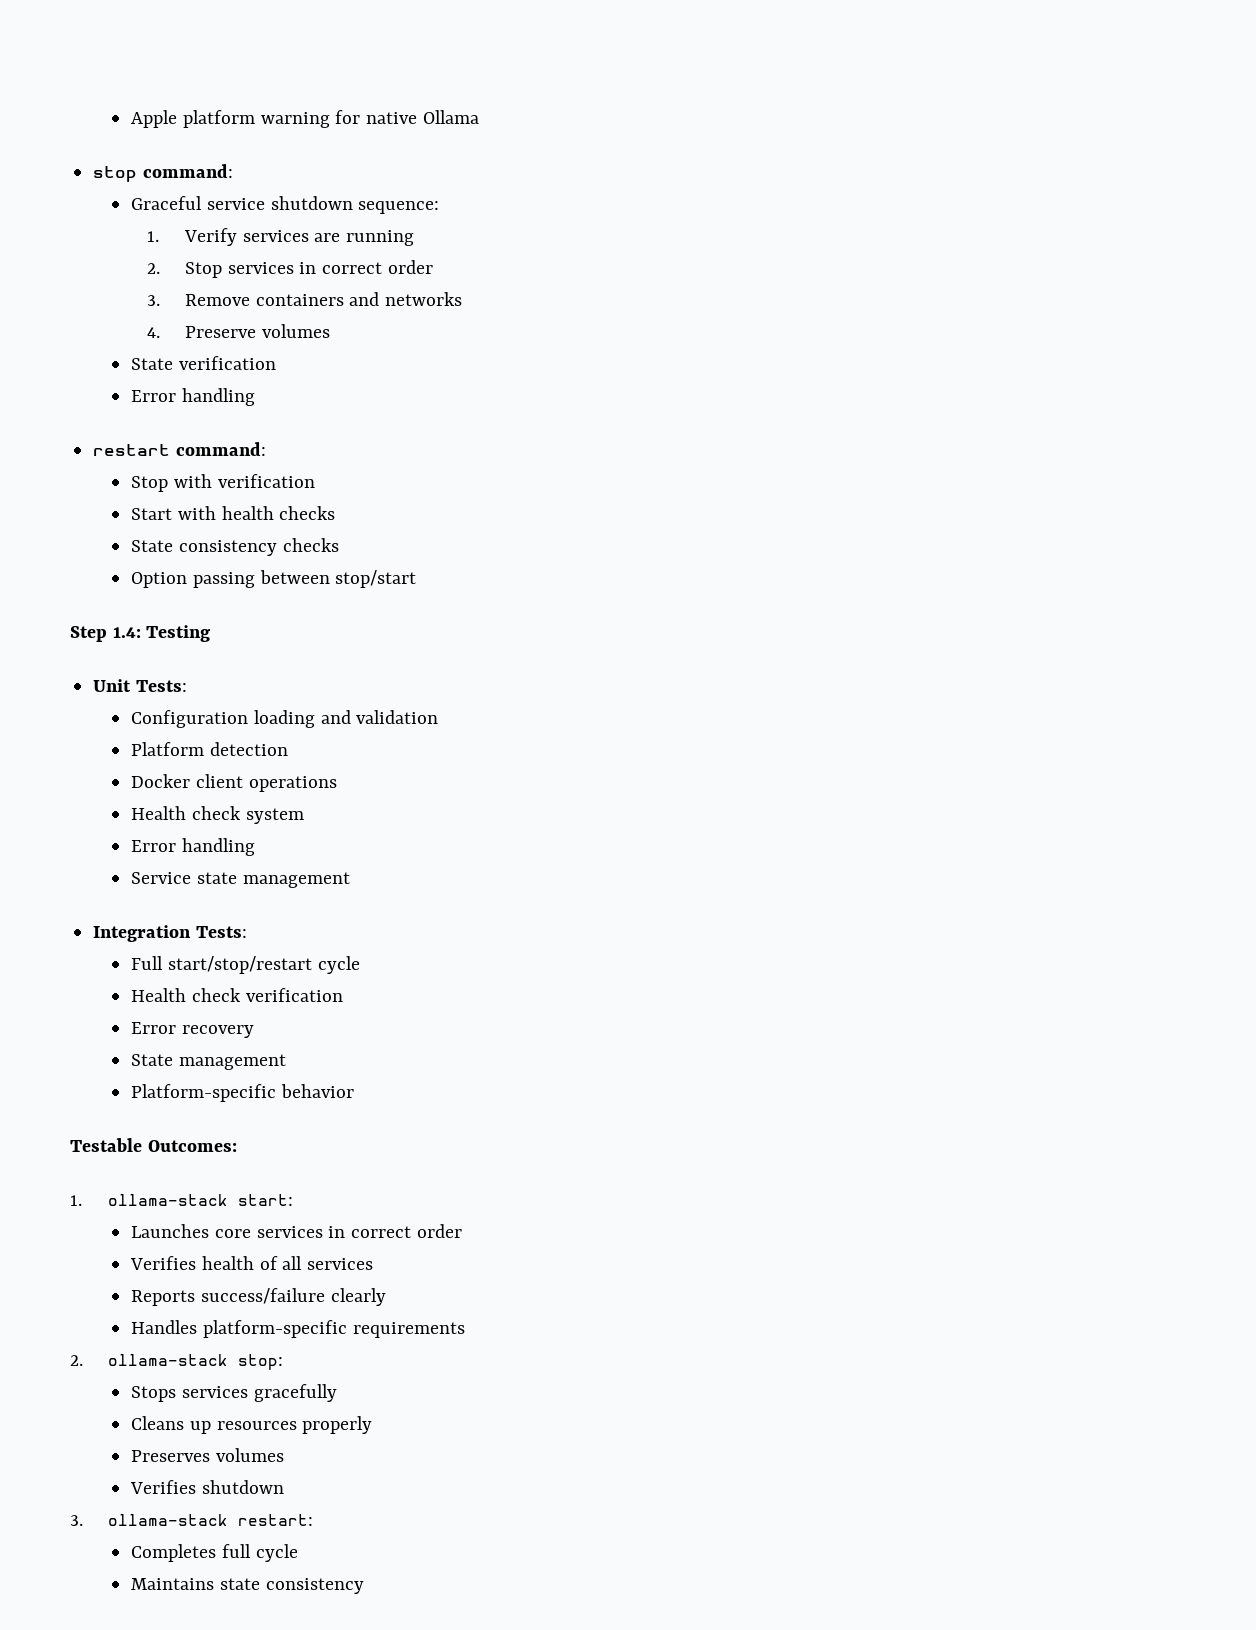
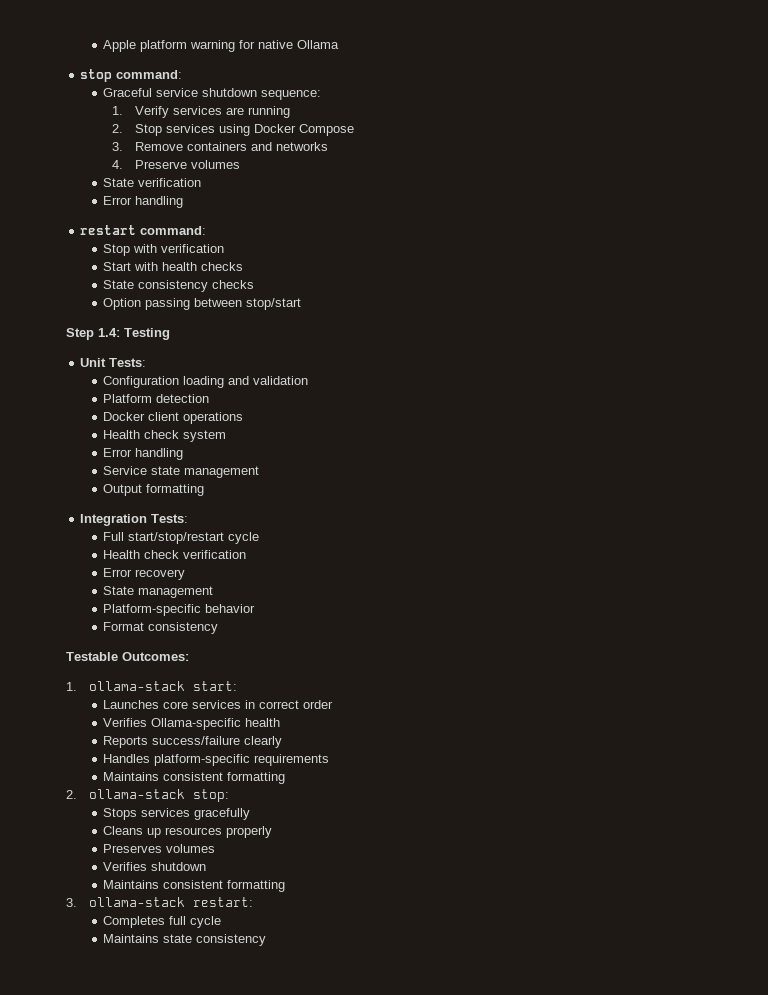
- 2. Stop services in correct order
+ 2. Stop services using Docker Compose
+ Output formatting
+ Format consistency
- Verifies health of all services
+ Verifies Ollama-specific health
  Handles platform-specific requirements
+ Maintains consistent formatting
  Verifies shutdown
+ Maintains consistent formatting

